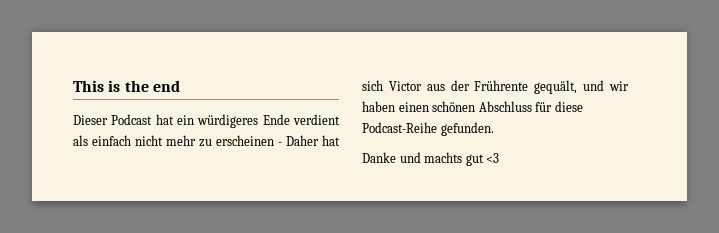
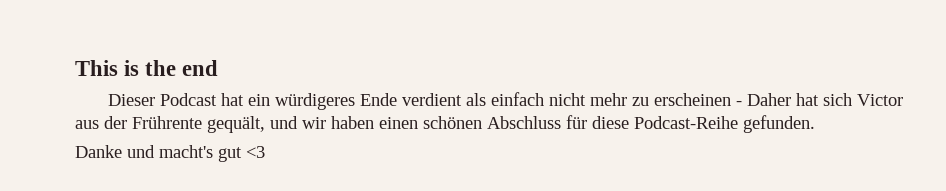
- Danke und machts gut <3
+ Danke und macht's gut <3

